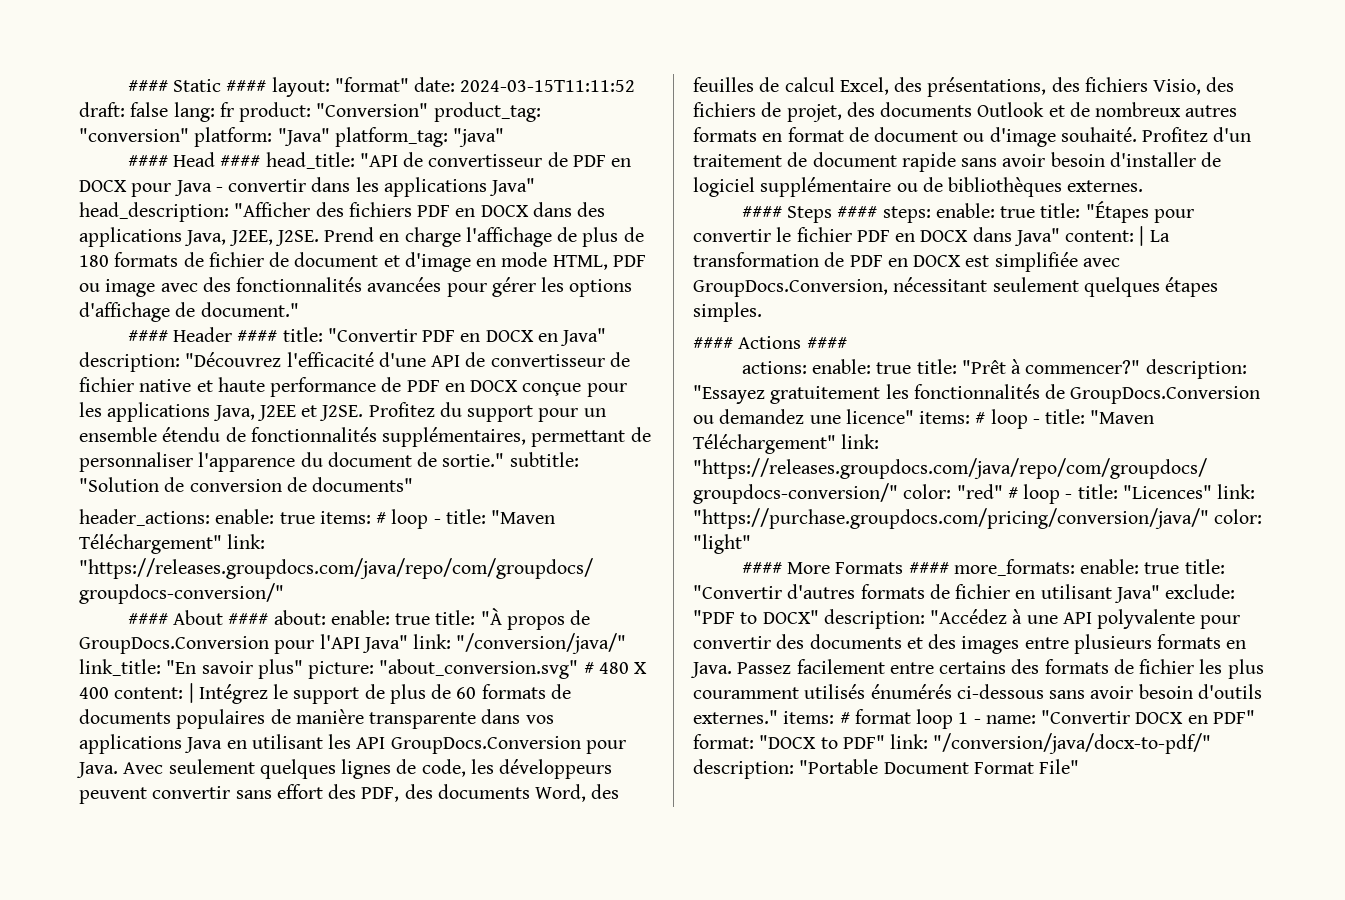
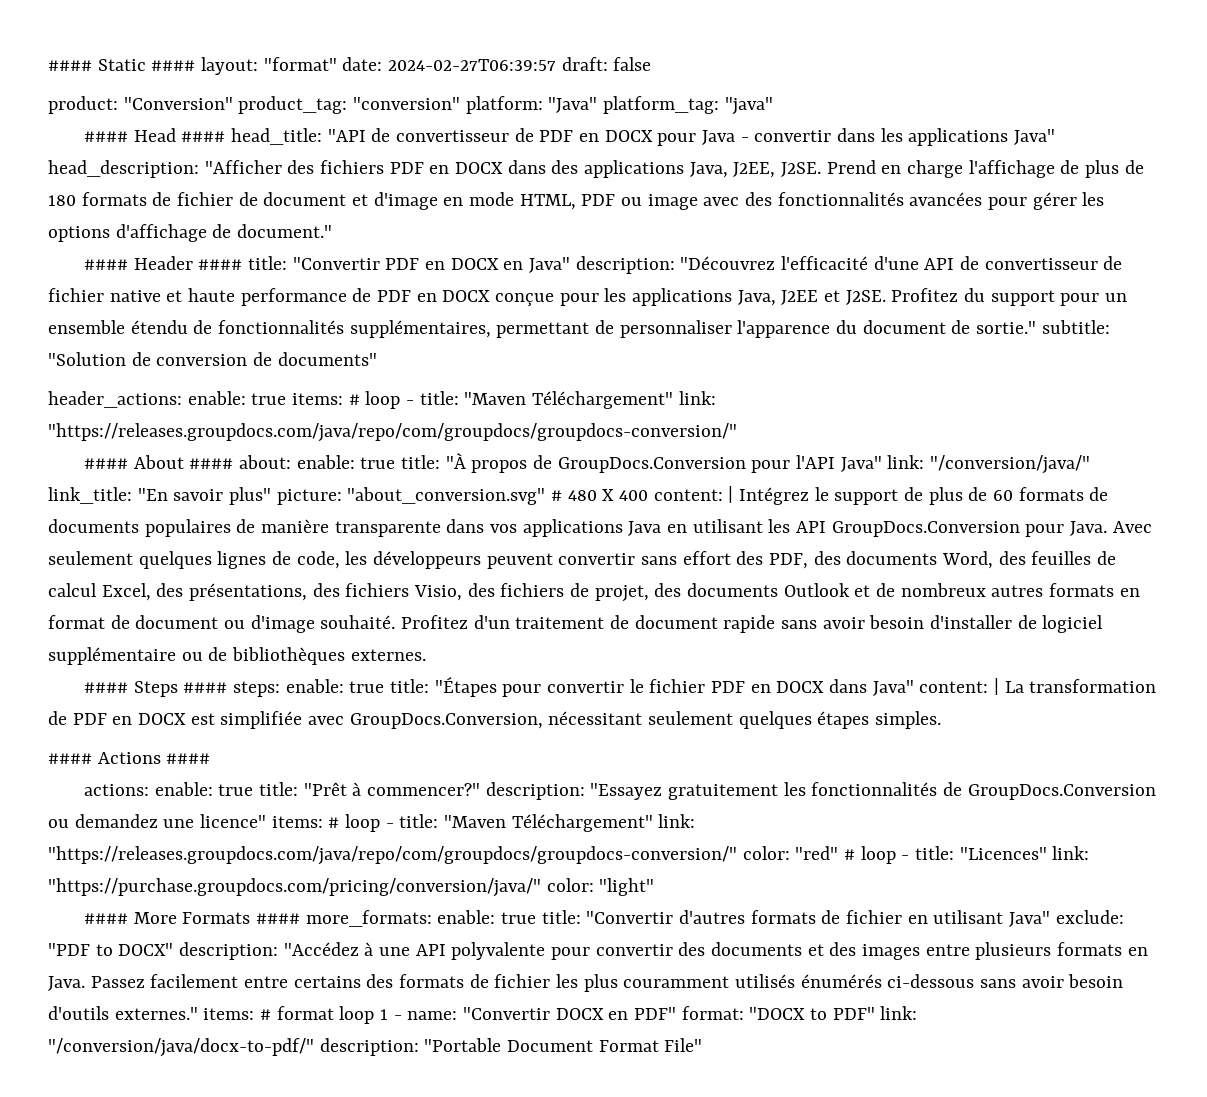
- #### Static #### layout: "format" date: 2024-03-15T11:11:52 draft: false lang: fr product: "Conversion" product_tag: "conversion" platform: "Java" platform_tag: "java"
+ #### Static #### layout: "format" date: 2024-02-27T06:39:57 draft: false
+ product: "Conversion" product_tag: "conversion" platform: "Java" platform_tag: "java"

